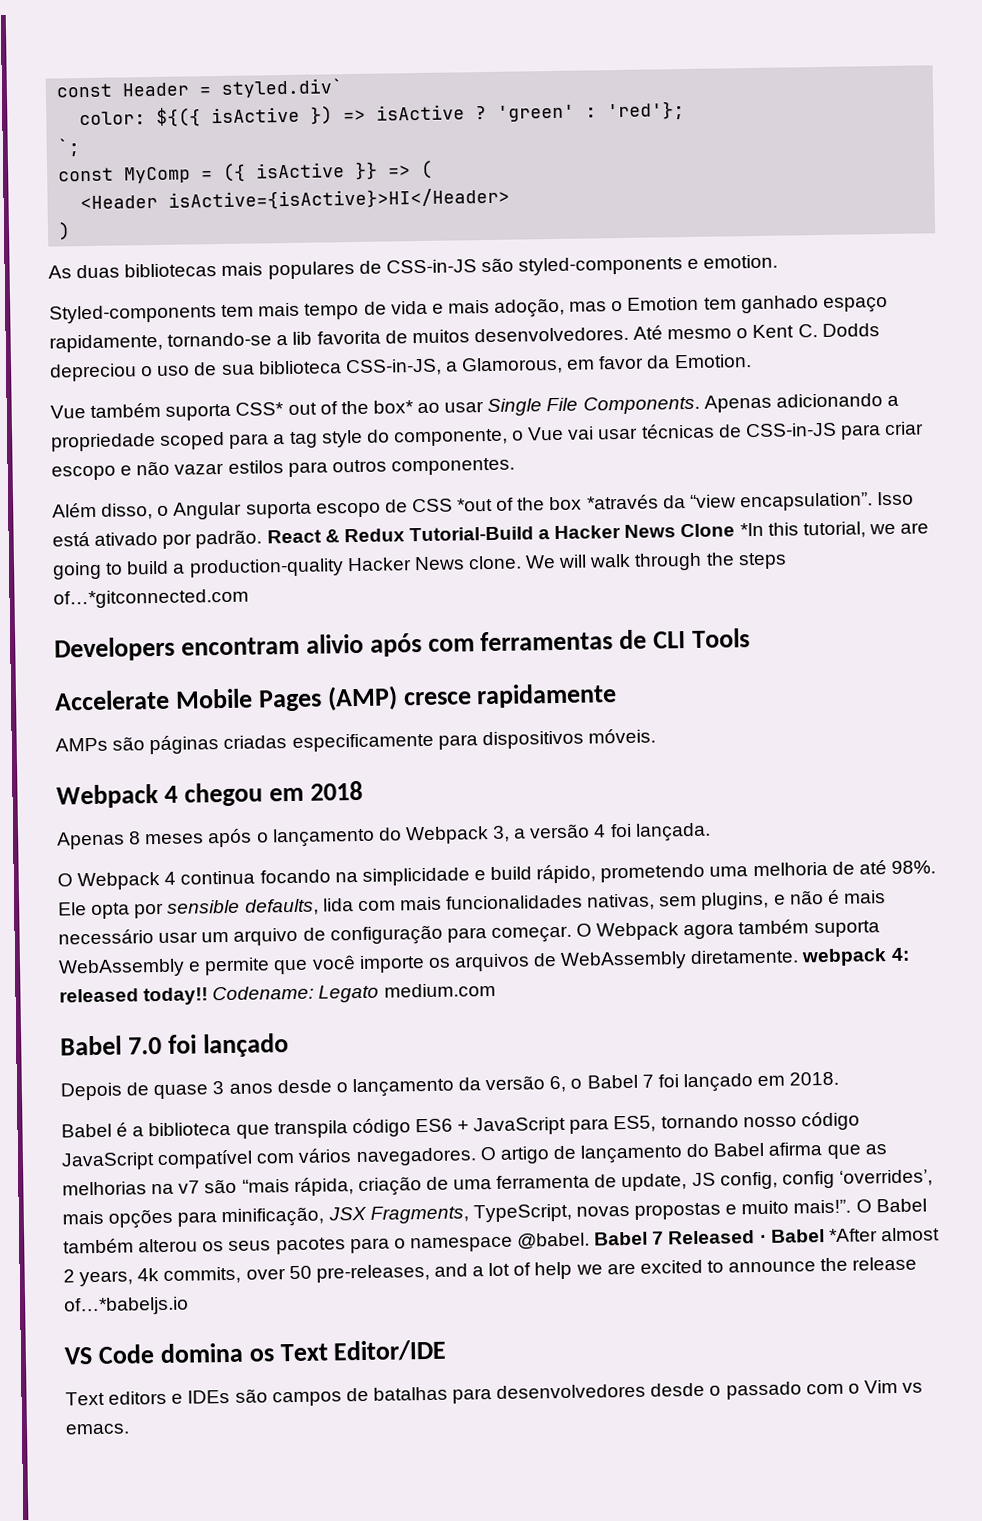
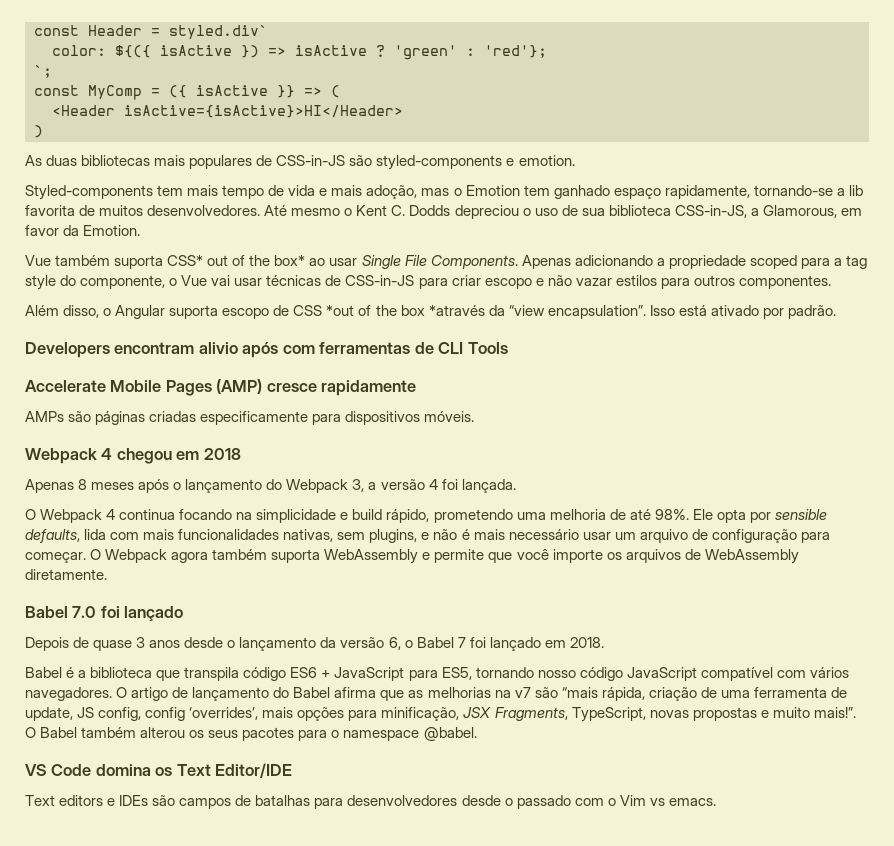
- React & Redux Tutorial-Build a Hacker News Clone *In this tutorial, we are going to build a production-quality Hacker News clone. We will walk through the steps of…*gitconnected.com
- O Webpack agora também suporta WebAssembly e permite que você importe os arquivos de WebAssembly diretamente. webpack 4: released today!! Codename: Legato medium.com
+ O Webpack agora também suporta WebAssembly e permite que você importe os arquivos de WebAssembly diretamente.
- Babel 7 Released · Babel *After almost 2 years, 4k commits, over 50 pre-releases, and a lot of help we are excited to announce the release of…*babeljs.io

